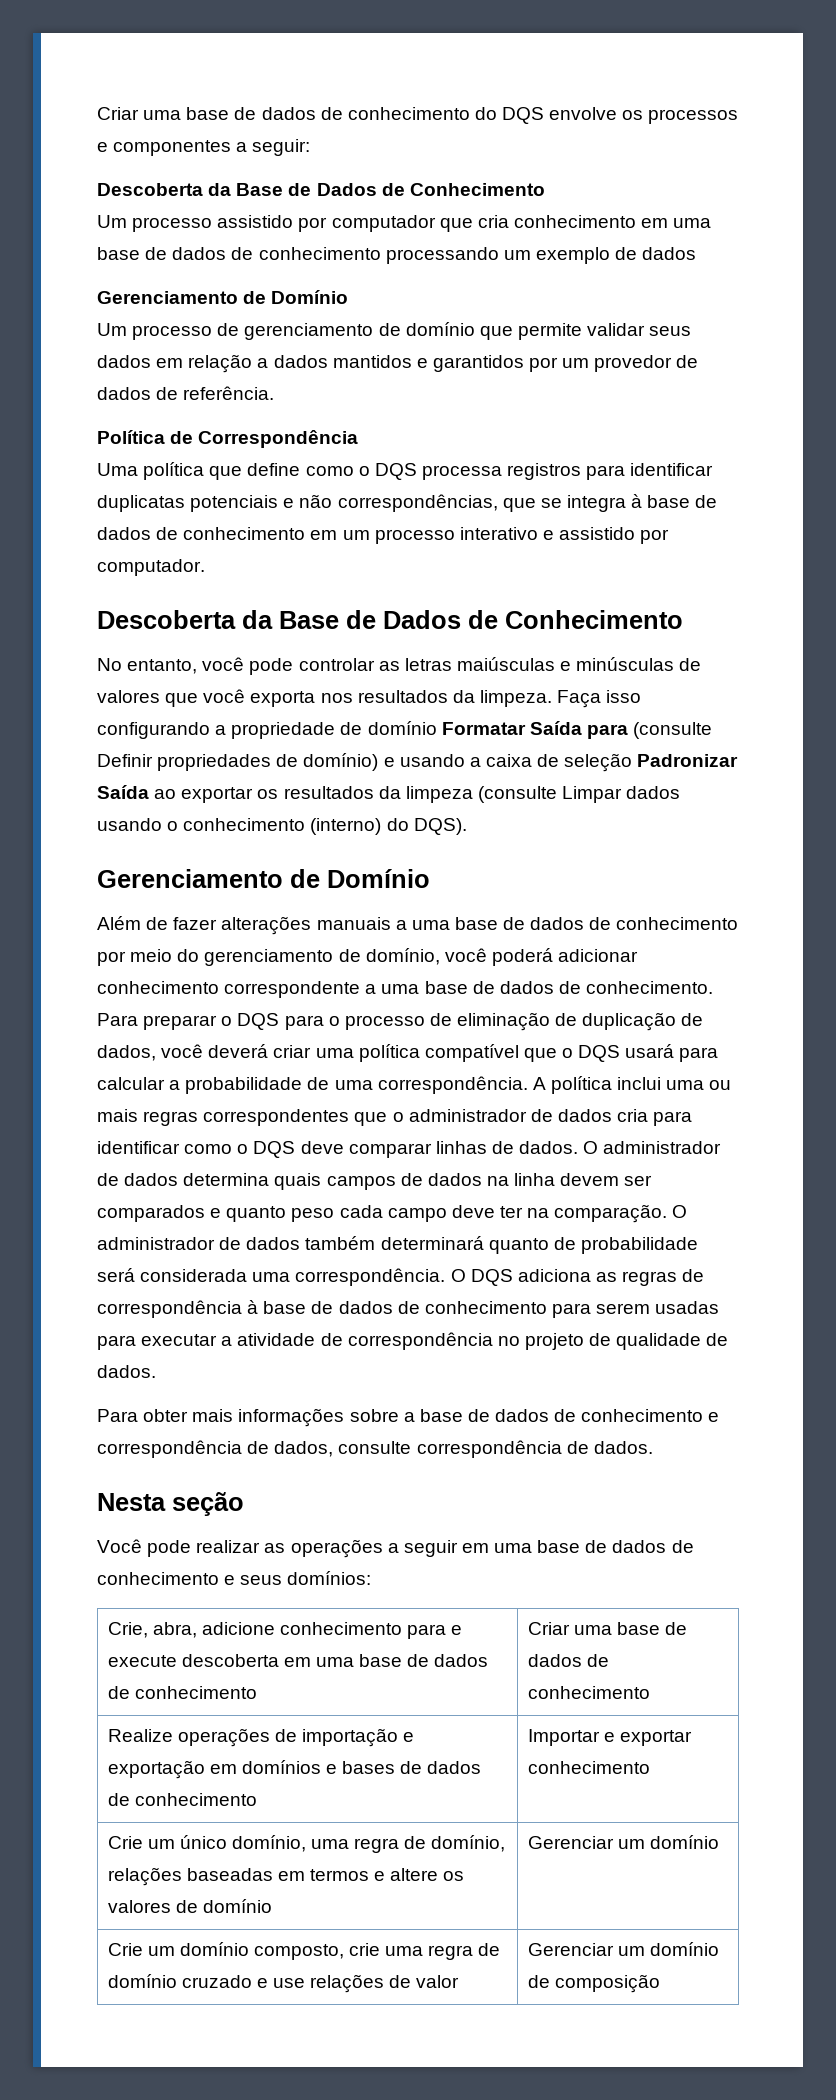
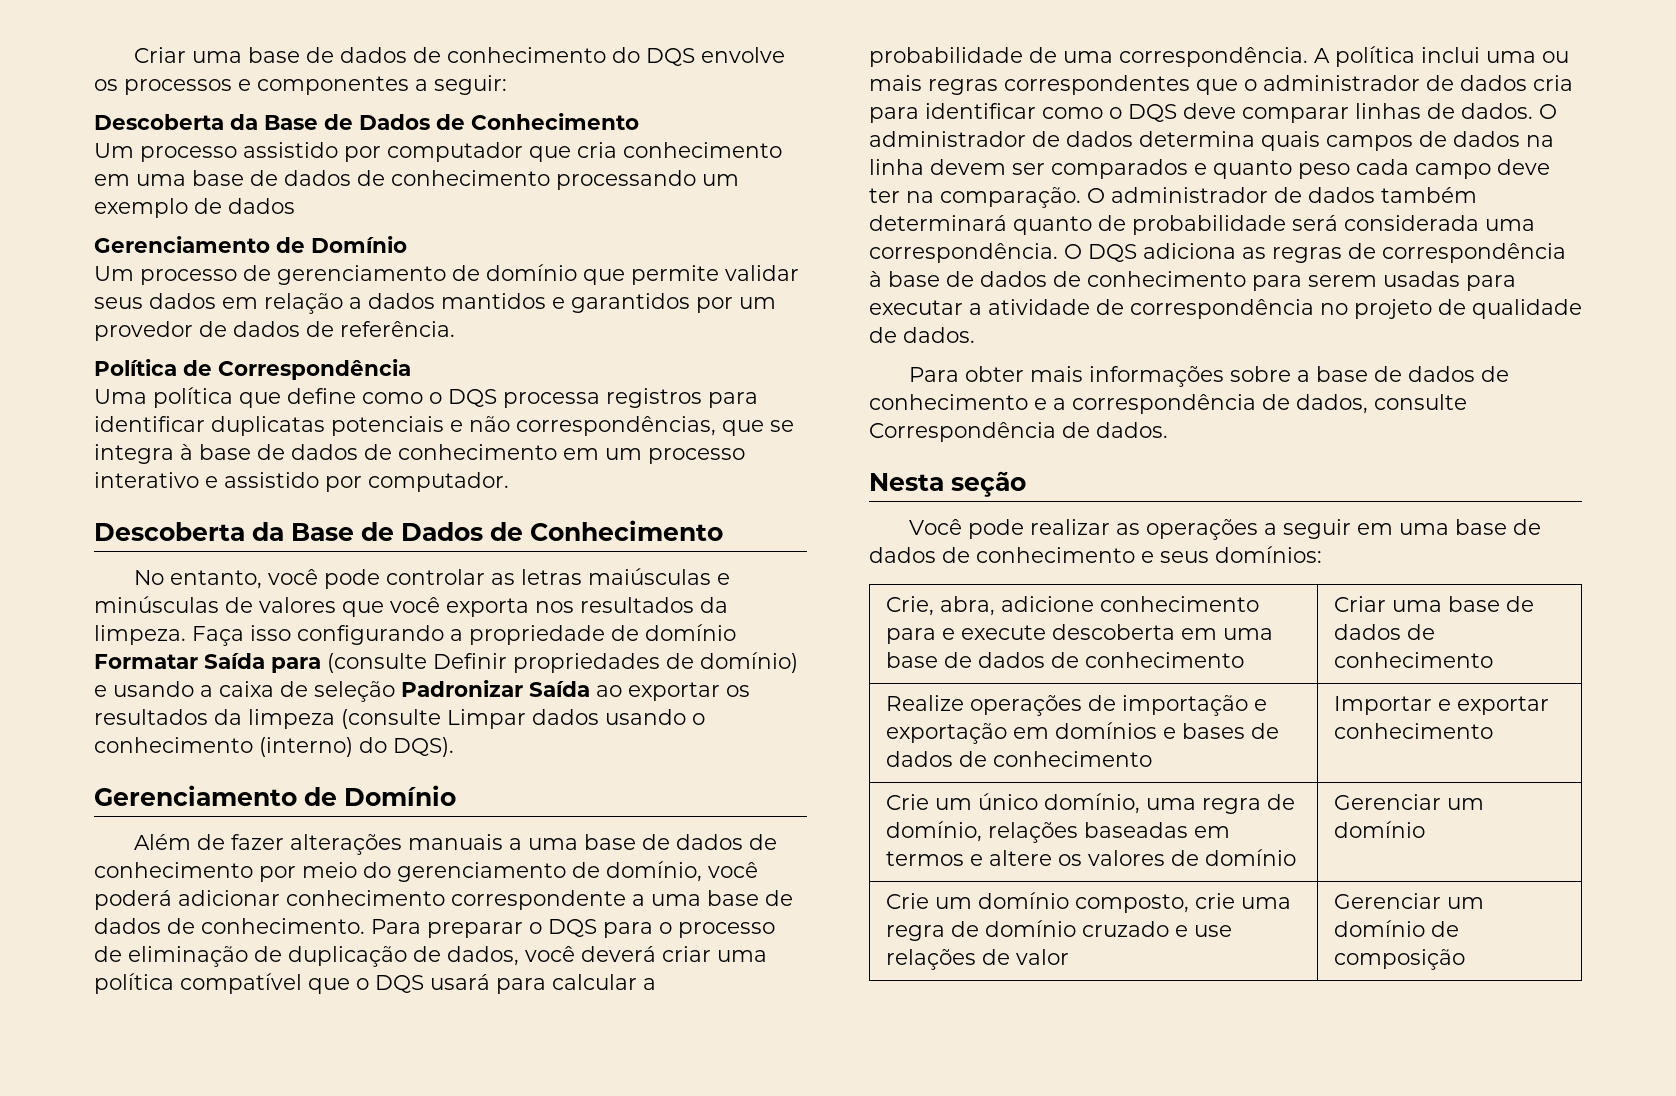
- Para obter mais informações sobre a base de dados de conhecimento e correspondência de dados, consulte correspondência de dados.
+ Para obter mais informações sobre a base de dados de conhecimento e a correspondência de dados, consulte Correspondência de dados.

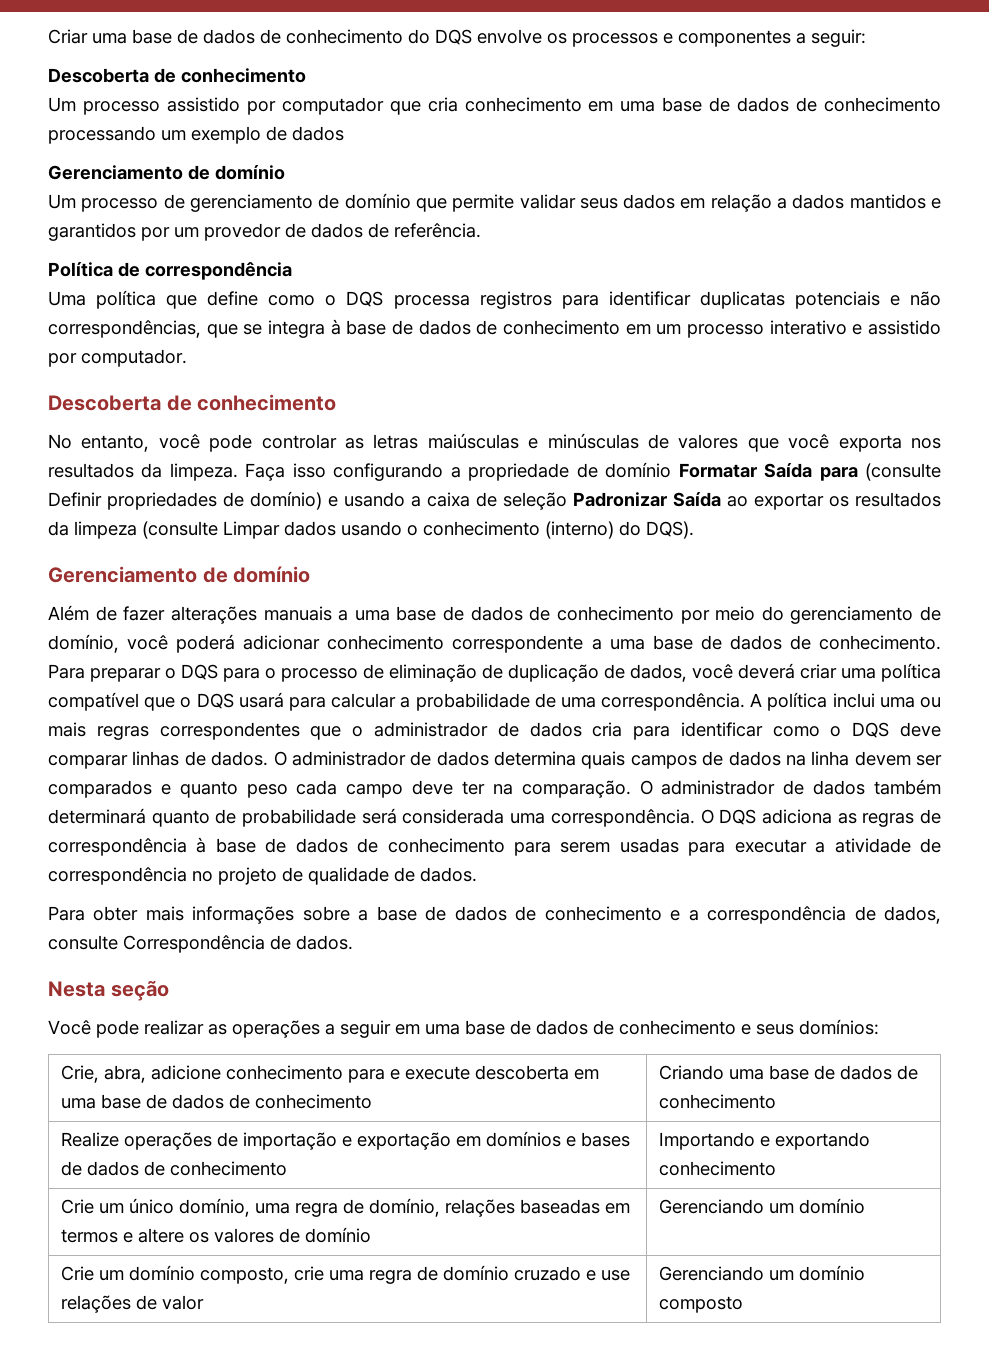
  Criar uma base de dados de conhecimento do DQS envolve os processos e componentes a seguir:
- Descoberta da Base de Dados de Conhecimento
+ Descoberta de conhecimento
  Um processo assistido por computador que cria conhecimento em uma base de dados de conhecimento processando um exemplo de dados
- Gerenciamento de Domínio
+ Gerenciamento de domínio
- Política de Correspondência
+ Política de correspondência
  Uma política que define como o DQS processa registros para identificar duplicatas potenciais e não correspondências, que se integra à base de dados de conhecimento em um processo interativo e assistido por computador.
- Descoberta da Base de Dados de Conhecimento
+ Descoberta de conhecimento
  Faça isso configurando a propriedade de domínio Formatar Saída para (consulte Definir propriedades de domínio) e usando a caixa de seleção Padronizar Saída ao exportar os resultados da limpeza (consulte Limpar dados usando o conhecimento (interno) do DQS).
- Gerenciamento de Domínio
+ Gerenciamento de domínio
- Crie, abra, adicione conhecimento para e execute descoberta em uma base de dados de conhecimento | Criar uma base de dados de conhecimento
+ Crie, abra, adicione conhecimento para e execute descoberta em uma base de dados de conhecimento | Criando uma base de dados de conhecimento
- Realize operações de importação e exportação em domínios e bases de dados de conhecimento | Importar e exportar conhecimento
+ Realize operações de importação e exportação em domínios e bases de dados de conhecimento | Importando e exportando conhecimento
- Crie um único domínio, uma regra de domínio, relações baseadas em termos e altere os valores de domínio | Gerenciar um domínio
+ Crie um único domínio, uma regra de domínio, relações baseadas em termos e altere os valores de domínio | Gerenciando um domínio
- Crie um domínio composto, crie uma regra de domínio cruzado e use relações de valor | Gerenciar um domínio de composição
+ Crie um domínio composto, crie uma regra de domínio cruzado e use relações de valor | Gerenciando um domínio composto

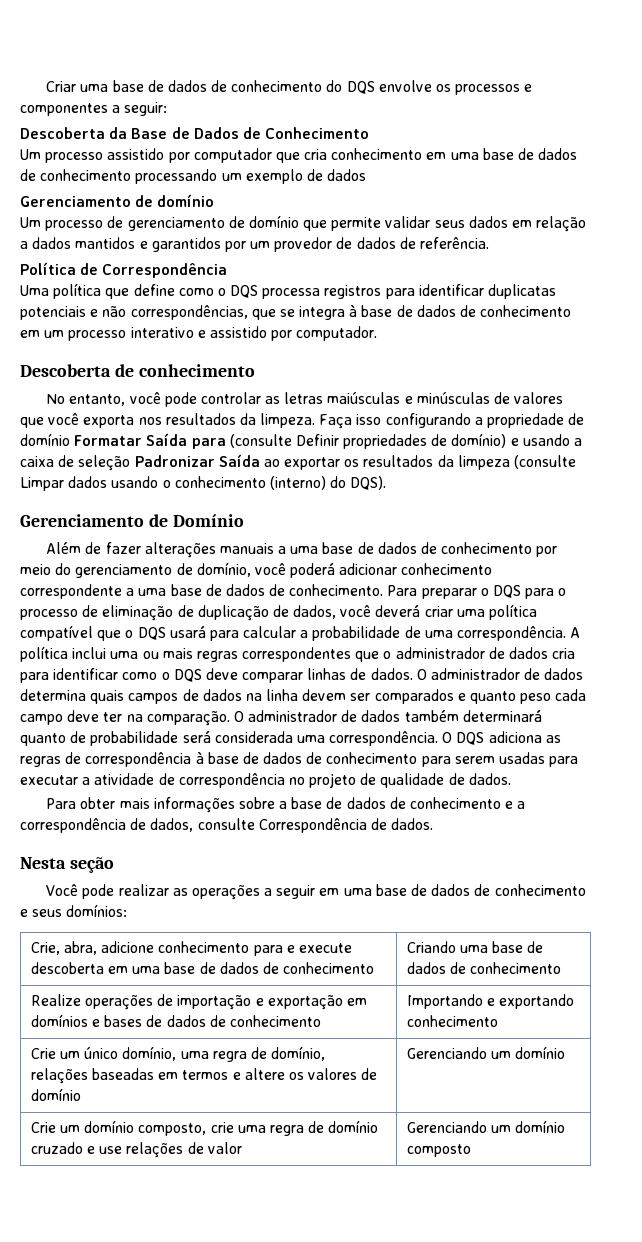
  Criar uma base de dados de conhecimento do DQS envolve os processos e componentes a seguir:
- Descoberta de conhecimento
+ Descoberta da Base de Dados de Conhecimento
- Política de correspondência
+ Política de Correspondência
  Faça isso configurando a propriedade de domínio Formatar Saída para (consulte Definir propriedades de domínio) e usando a caixa de seleção Padronizar Saída ao exportar os resultados da limpeza (consulte Limpar dados usando o conhecimento (interno) do DQS).
- Gerenciamento de domínio
+ Gerenciamento de Domínio

